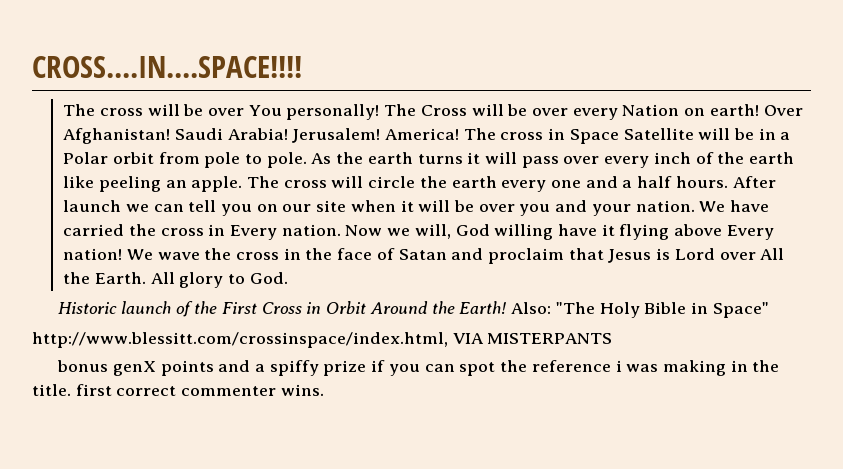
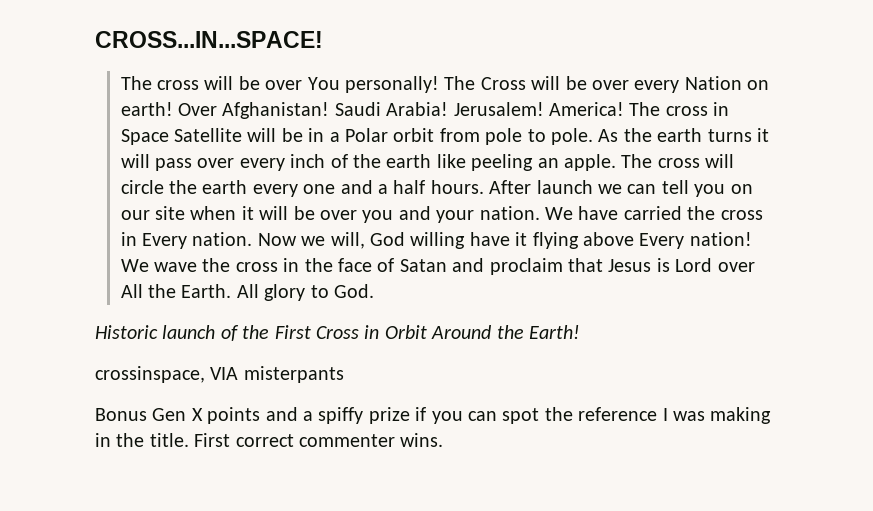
- CROSS....IN....SPACE!!!!
+ CROSS...IN...SPACE!
- Historic launch of the First Cross in Orbit Around the Earth! Also: "The Holy Bible in Space"
- http://www.blessitt.com/crossinspace/index.html, VIA MISTERPANTS
- bonus genX points and a spiffy prize if you can spot the reference i was making in the title. first correct commenter wins.
+ Historic launch of the First Cross in Orbit Around the Earth!
+ crossinspace, VIA misterpants
+ Bonus Gen X points and a spiffy prize if you can spot the reference I was making in the title. First correct commenter wins.

